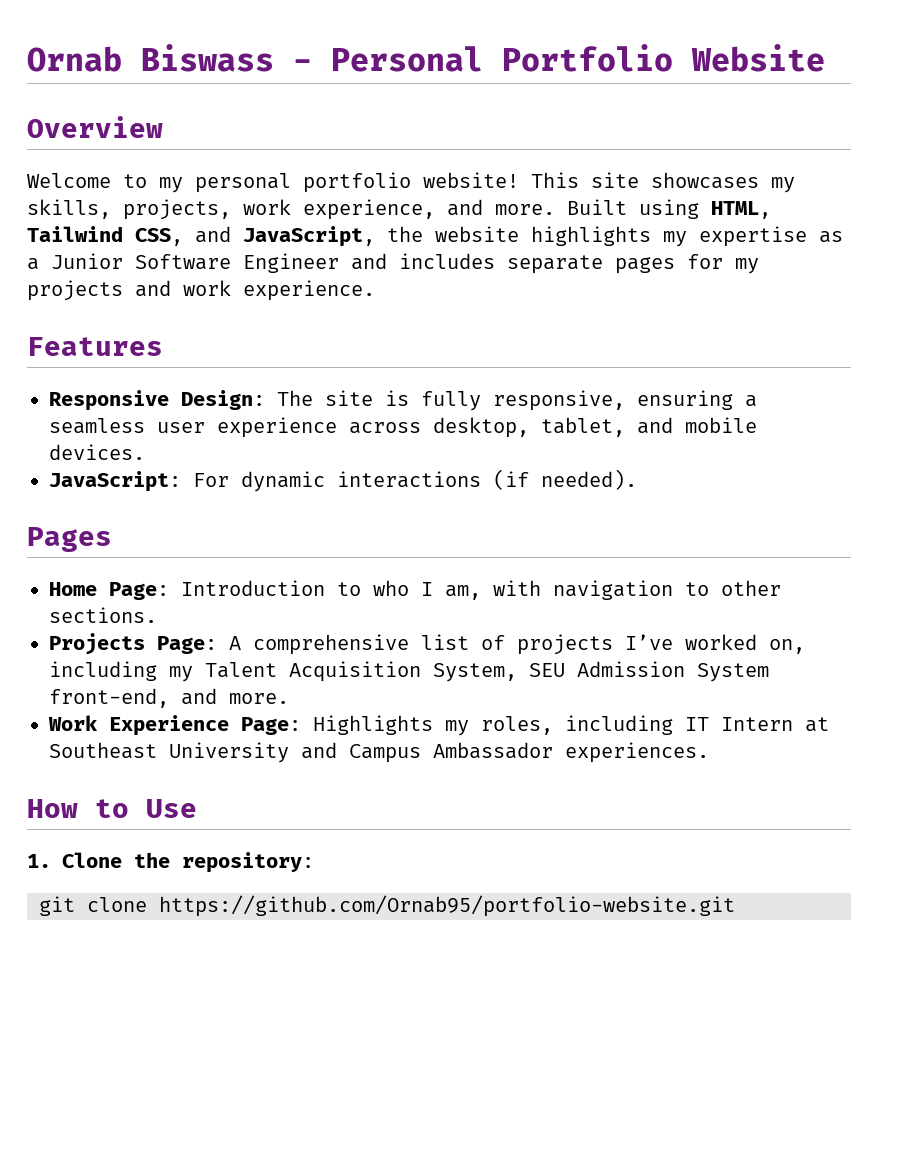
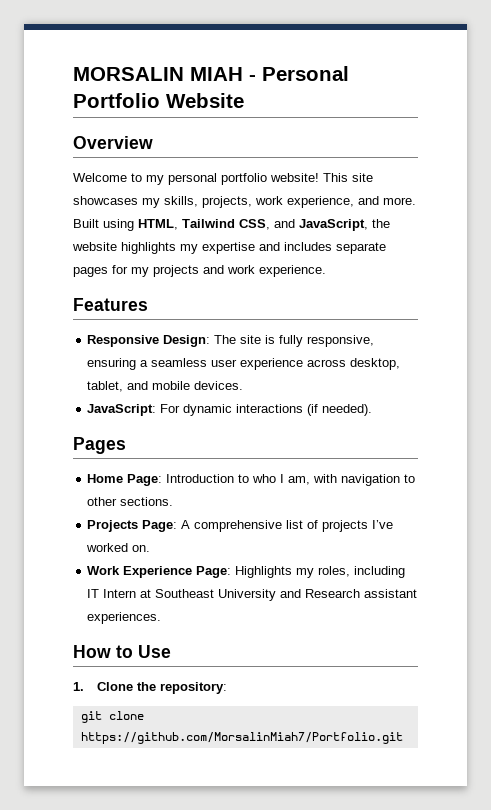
- Ornab Biswass - Personal Portfolio Website
+ MORSALIN MIAH - Personal Portfolio Website
- Built using HTML, Tailwind CSS, and JavaScript, the website highlights my expertise as a Junior Software Engineer and includes separate pages for my projects and work experience.
+ Built using HTML, Tailwind CSS, and JavaScript, the website highlights my expertise and includes separate pages for my projects and work experience.
- Projects Page: A comprehensive list of projects I’ve worked on, including my Talent Acquisition System, SEU Admission System front-end, and more.
+ Projects Page: A comprehensive list of projects I’ve worked on.
- Work Experience Page: Highlights my roles, including IT Intern at Southeast University and Campus Ambassador experiences.
+ Work Experience Page: Highlights my roles, including IT Intern at Southeast University and Research assistant experiences.
- git clone https://github.com/Ornab95/portfolio-website.git
+ git clone https://github.com/MorsalinMiah7/Portfolio.git

